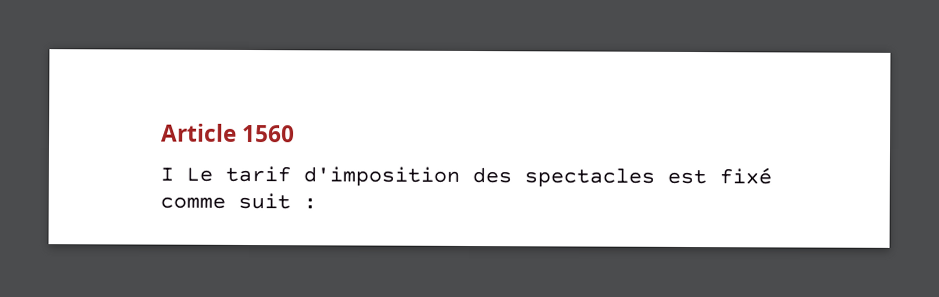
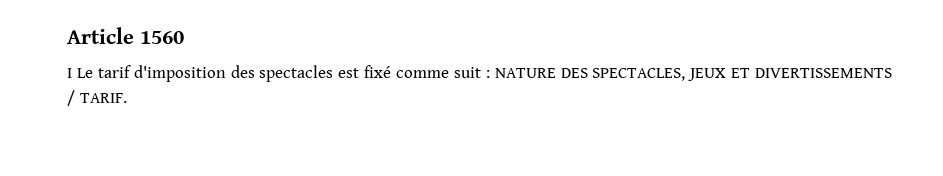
- I Le tarif d'imposition des spectacles est fixé comme suit :
+ I Le tarif d'imposition des spectacles est fixé comme suit : NATURE DES SPECTACLES, JEUX ET DIVERTISSEMENTS / TARIF.

